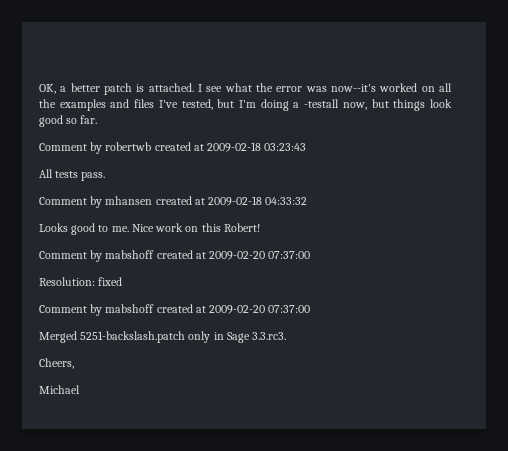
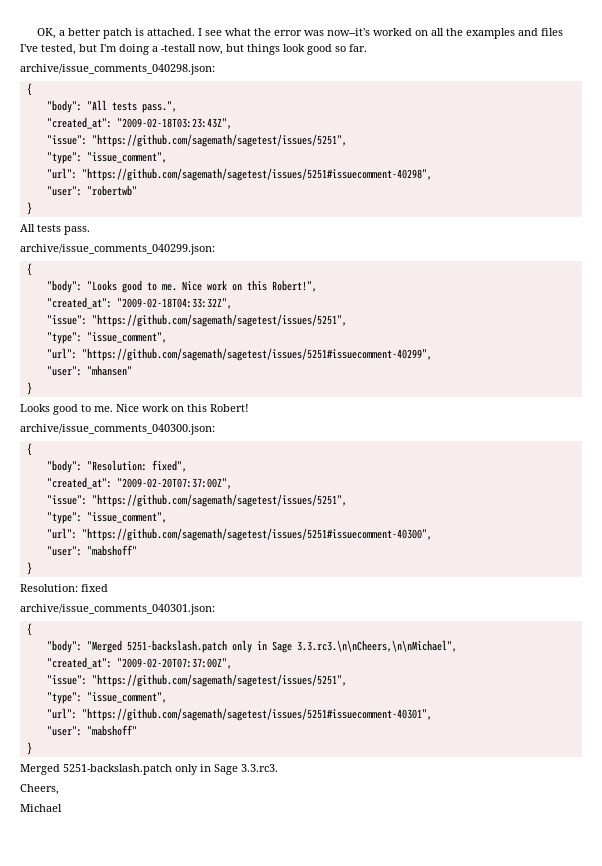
- Comment by robertwb created at 2009-02-18 03:23:43
+ archive/issue_comments_040298.json:
+ {
+ "body": "All tests pass.",
+ "created_at": "2009-02-18T03:23:43Z",
+ "issue": "https://github.com/sagemath/sagetest/issues/5251",
+ "type": "issue_comment",
+ "url": "https://github.com/sagemath/sagetest/issues/5251#issuecomment-40298",
+ "user": "robertwb"
+ }
  All tests pass.
- Comment by mhansen created at 2009-02-18 04:33:32
+ archive/issue_comments_040299.json:
+ {
+ "body": "Looks good to me. Nice work on this Robert!",
+ "created_at": "2009-02-18T04:33:32Z",
+ "issue": "https://github.com/sagemath/sagetest/issues/5251",
+ "type": "issue_comment",
+ "url": "https://github.com/sagemath/sagetest/issues/5251#issuecomment-40299",
+ "user": "mhansen"
+ }
  Nice work on this Robert!
- Comment by mabshoff created at 2009-02-20 07:37:00
+ archive/issue_comments_040300.json:
+ {
+ "body": "Resolution: fixed",
+ "created_at": "2009-02-20T07:37:00Z",
+ "issue": "https://github.com/sagemath/sagetest/issues/5251",
+ "type": "issue_comment",
+ "url": "https://github.com/sagemath/sagetest/issues/5251#issuecomment-40300",
+ "user": "mabshoff"
+ }
  Resolution: fixed
- Comment by mabshoff created at 2009-02-20 07:37:00
+ archive/issue_comments_040301.json:
+ {
+ "body": "Merged 5251-backslash.patch only in Sage 3.3.rc3.\n\nCheers,\n\nMichael",
+ "created_at": "2009-02-20T07:37:00Z",
+ "issue": "https://github.com/sagemath/sagetest/issues/5251",
+ "type": "issue_comment",
+ "url": "https://github.com/sagemath/sagetest/issues/5251#issuecomment-40301",
+ "user": "mabshoff"
+ }

